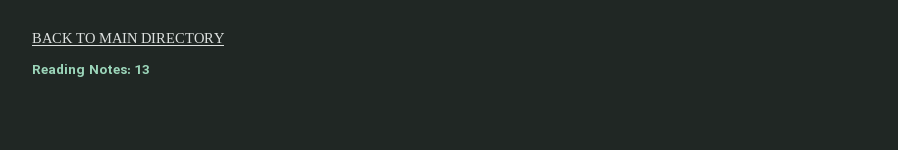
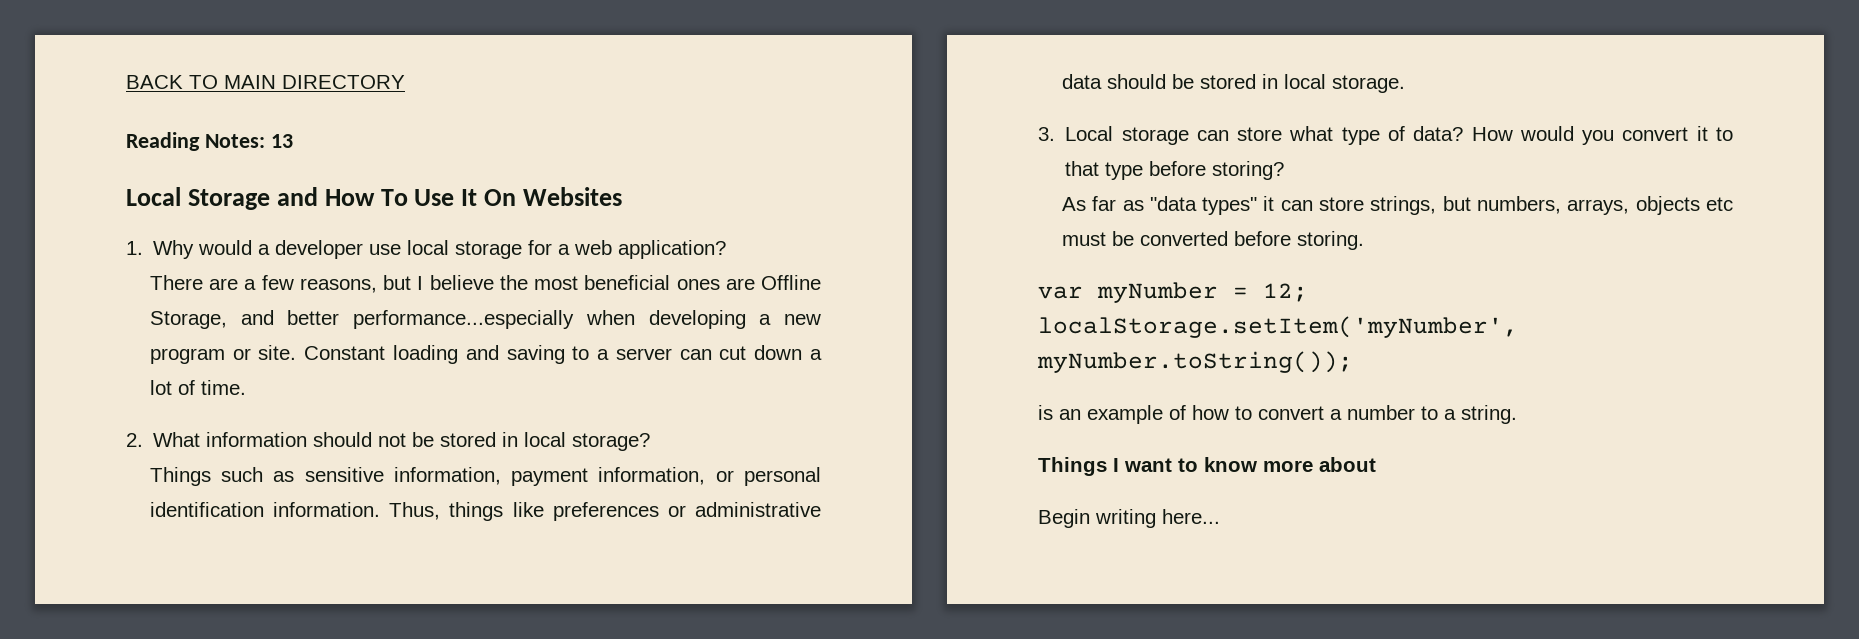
+ Local Storage and How To Use It On Websites
+ 1. Why would a developer use local storage for a web application?
+ There are a few reasons, but I believe the most beneficial ones are Offline Storage, and better performance...especially when developing a new program or site. Constant loading and saving to a server can cut down a lot of time.
+ 2. What information should not be stored in local storage?
+ Things such as sensitive information, payment information, or personal identification information. Thus, things like preferences or administrative data should be stored in local storage.
+ 3. Local storage can store what type of data? How would you convert it to that type before storing?
+ As far as "data types" it can store strings, but numbers, arrays, objects etc must be converted before storing.
+ var myNumber = 12; localStorage.setItem('myNumber', myNumber.toString());
+ is an example of how to convert a number to a string.
+ Things I want to know more about
+ Begin writing here...

